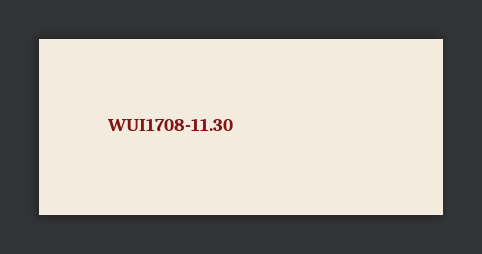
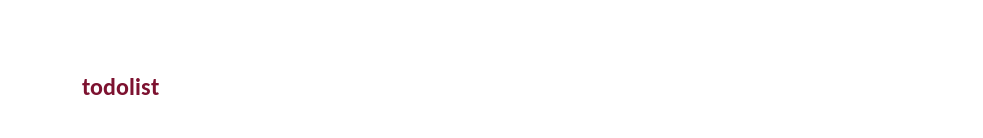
- WUI1708-11.30
+ todolist

